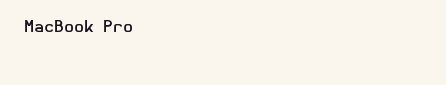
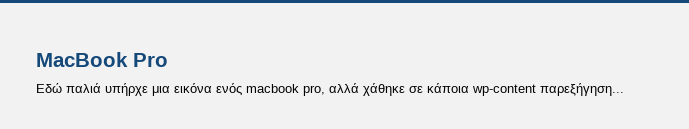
+ Εδώ παλιά υπήρχε μια εικόνα ενός macbook pro, αλλά χάθηκε σε κάποια wp-content παρεξήγηση...

